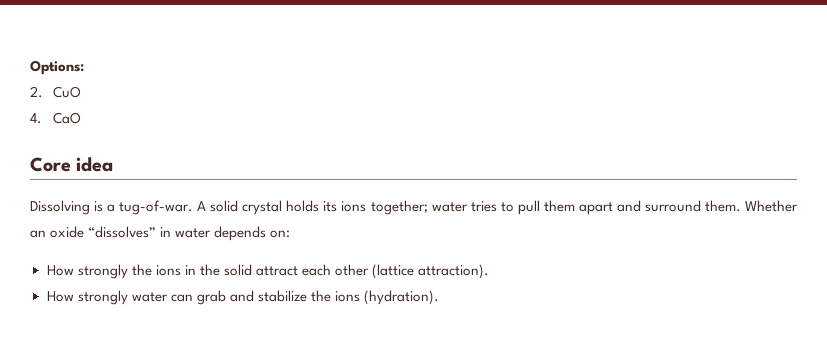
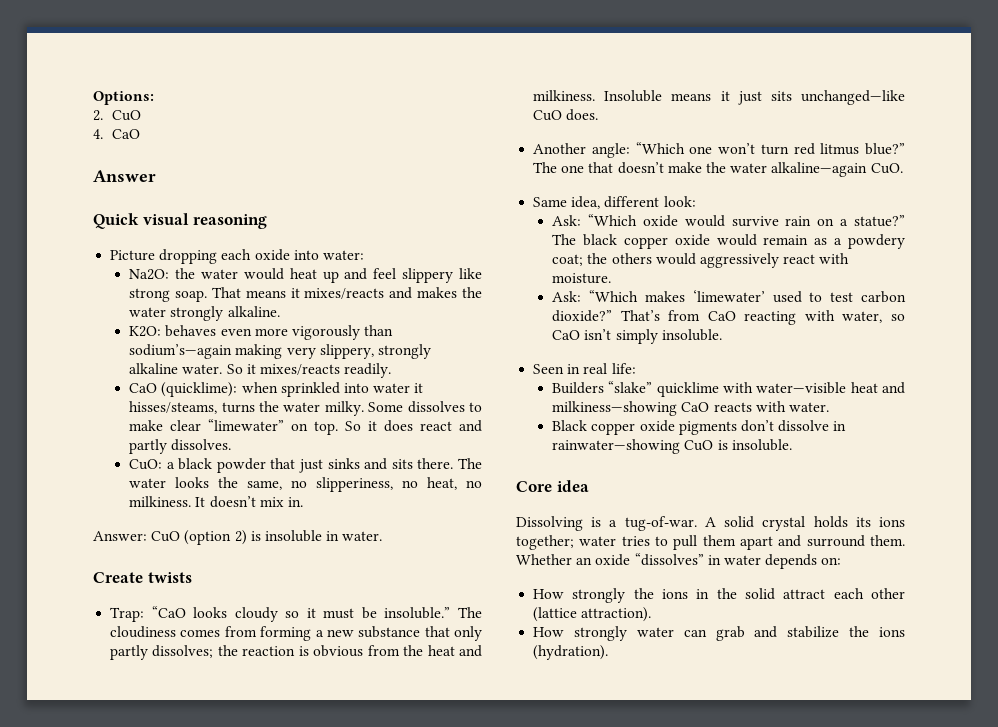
+ Answer
+ Quick visual reasoning
+ Picture dropping each oxide into water:
+ Na2O: the water would heat up and feel slippery like strong soap. That means it mixes/reacts and makes the water strongly alkaline.
+ K2O: behaves even more vigorously than sodium’s—again making very slippery, strongly alkaline water. So it mixes/reacts readily.
+ CaO (quicklime): when sprinkled into water it hisses/steams, turns the water milky. Some dissolves to make clear “limewater” on top. So it does react and partly dissolves.
+ CuO: a black powder that just sinks and sits there. The water looks the same, no slipperiness, no heat, no milkiness. It doesn’t mix in.
+ Answer: CuO (option 2) is insoluble in water.
+ Create twists
+ Trap: “CaO looks cloudy so it must be insoluble.” The cloudiness comes from forming a new substance that only partly dissolves; the reaction is obvious from the heat and milkiness. Insoluble means it just sits unchanged—like CuO does.
+ Another angle: “Which one won’t turn red litmus blue?” The one that doesn’t make the water alkaline—again CuO.
+ Same idea, different look:
+ Ask: “Which oxide would survive rain on a statue?” The black copper oxide would remain as a powdery coat; the others would aggressively react with moisture.
+ Ask: “Which makes ‘limewater’ used to test carbon dioxide?” That’s from CaO reacting with water, so CaO isn’t simply insoluble.
+ Seen in real life:
+ Builders “slake” quicklime with water—visible heat and milkiness—showing CaO reacts with water.
+ Black copper oxide pigments don’t dissolve in rainwater—showing CuO is insoluble.

